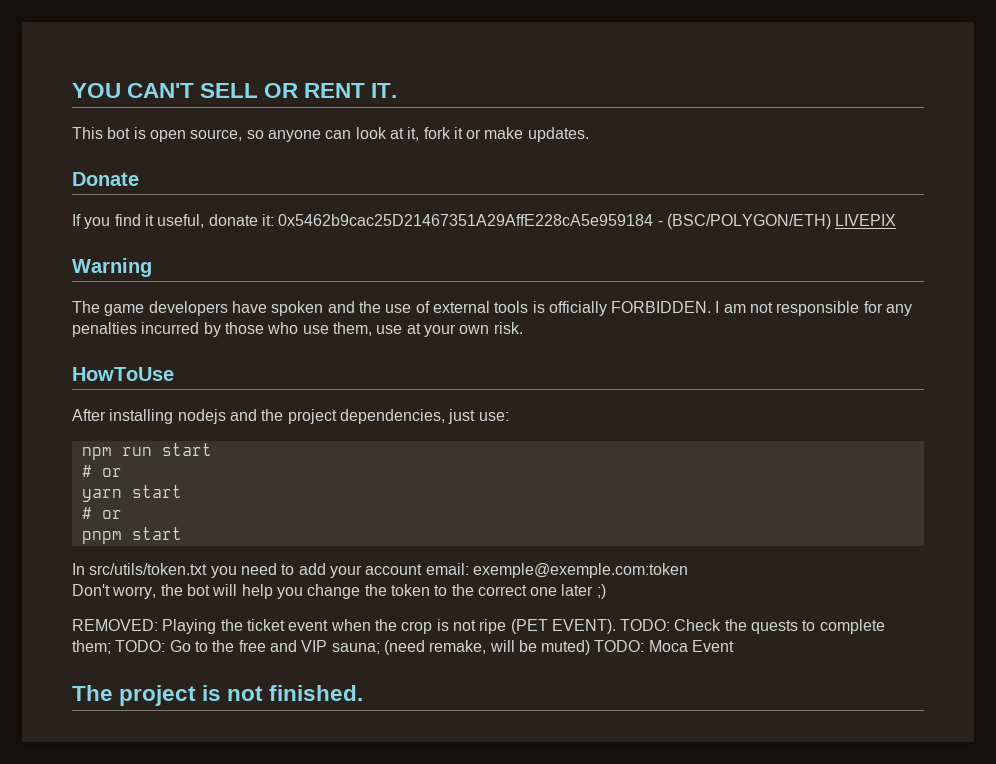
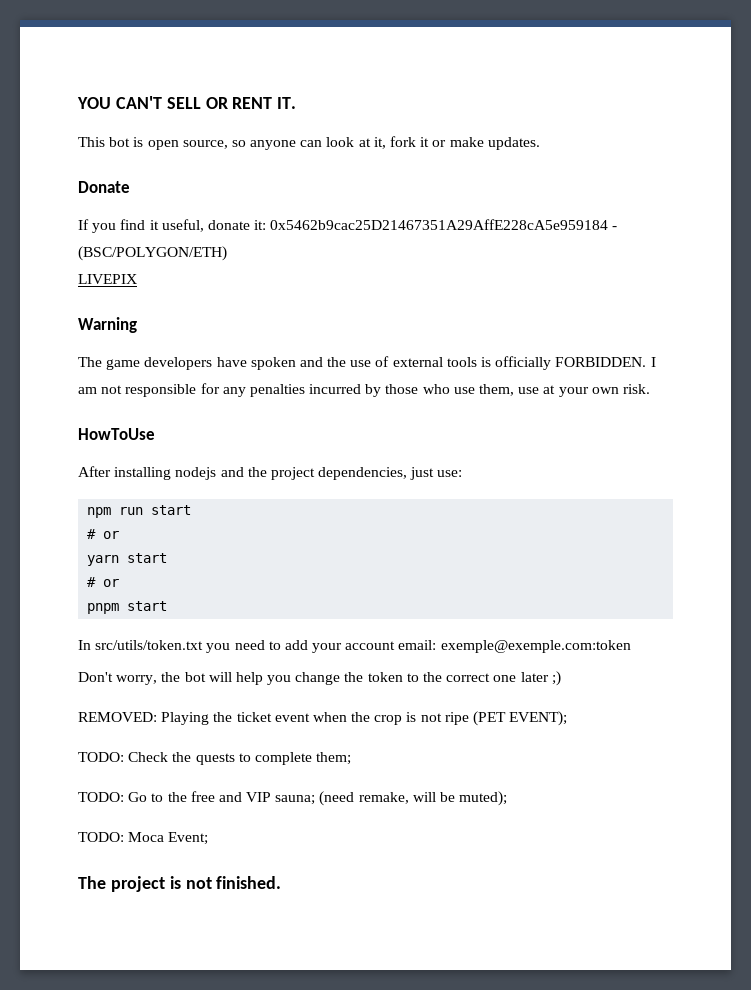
- If you find it useful, donate it: 0x5462b9cac25D21467351A29AffE228cA5e959184 - (BSC/POLYGON/ETH) LIVEPIX
+ If you find it useful, donate it: 0x5462b9cac25D21467351A29AffE228cA5e959184 - (BSC/POLYGON/ETH)
+ LIVEPIX
- REMOVED: Playing the ticket event when the crop is not ripe (PET EVENT). TODO: Check the quests to complete them; TODO: Go to the free and VIP sauna; (need remake, will be muted) TODO: Moca Event
+ REMOVED: Playing the ticket event when the crop is not ripe (PET EVENT);
+ TODO: Check the quests to complete them;
+ TODO: Go to the free and VIP sauna; (need remake, will be muted);
+ TODO: Moca Event;

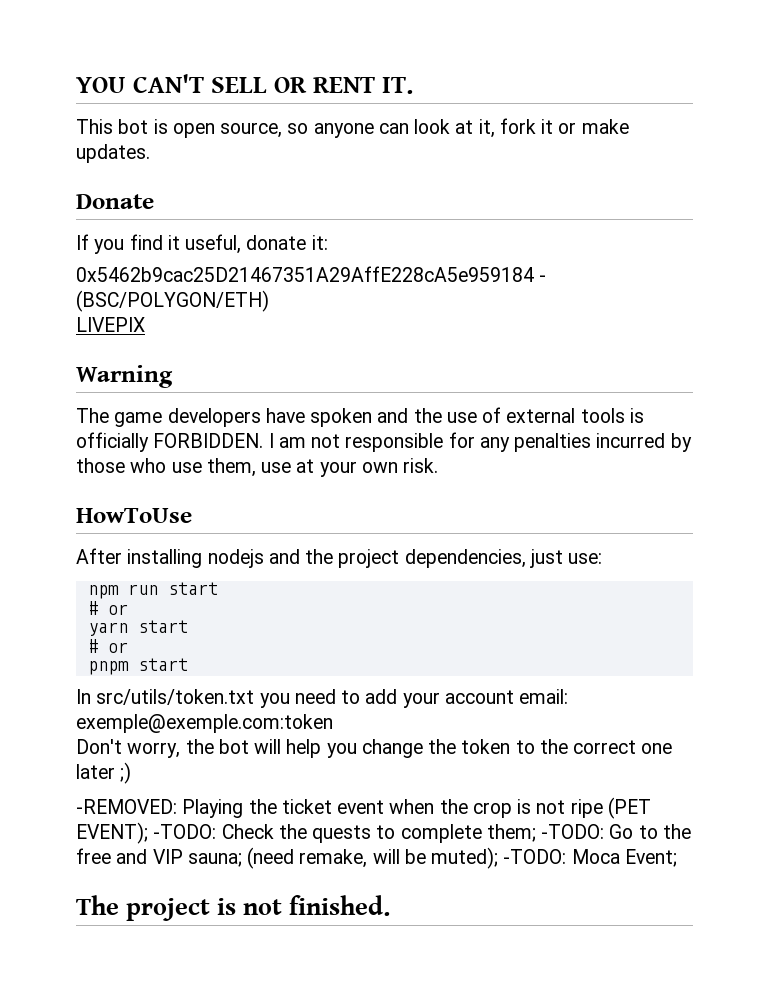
- If you find it useful, donate it: 0x5462b9cac25D21467351A29AffE228cA5e959184 - (BSC/POLYGON/ETH)
+ If you find it useful, donate it:
+ 0x5462b9cac25D21467351A29AffE228cA5e959184 - (BSC/POLYGON/ETH)
- REMOVED: Playing the ticket event when the crop is not ripe (PET EVENT);
- TODO: Check the quests to complete them;
- TODO: Go to the free and VIP sauna; (need remake, will be muted);
- TODO: Moca Event;
+ -REMOVED: Playing the ticket event when the crop is not ripe (PET EVENT); -TODO: Check the quests to complete them; -TODO: Go to the free and VIP sauna; (need remake, will be muted); -TODO: Moca Event;

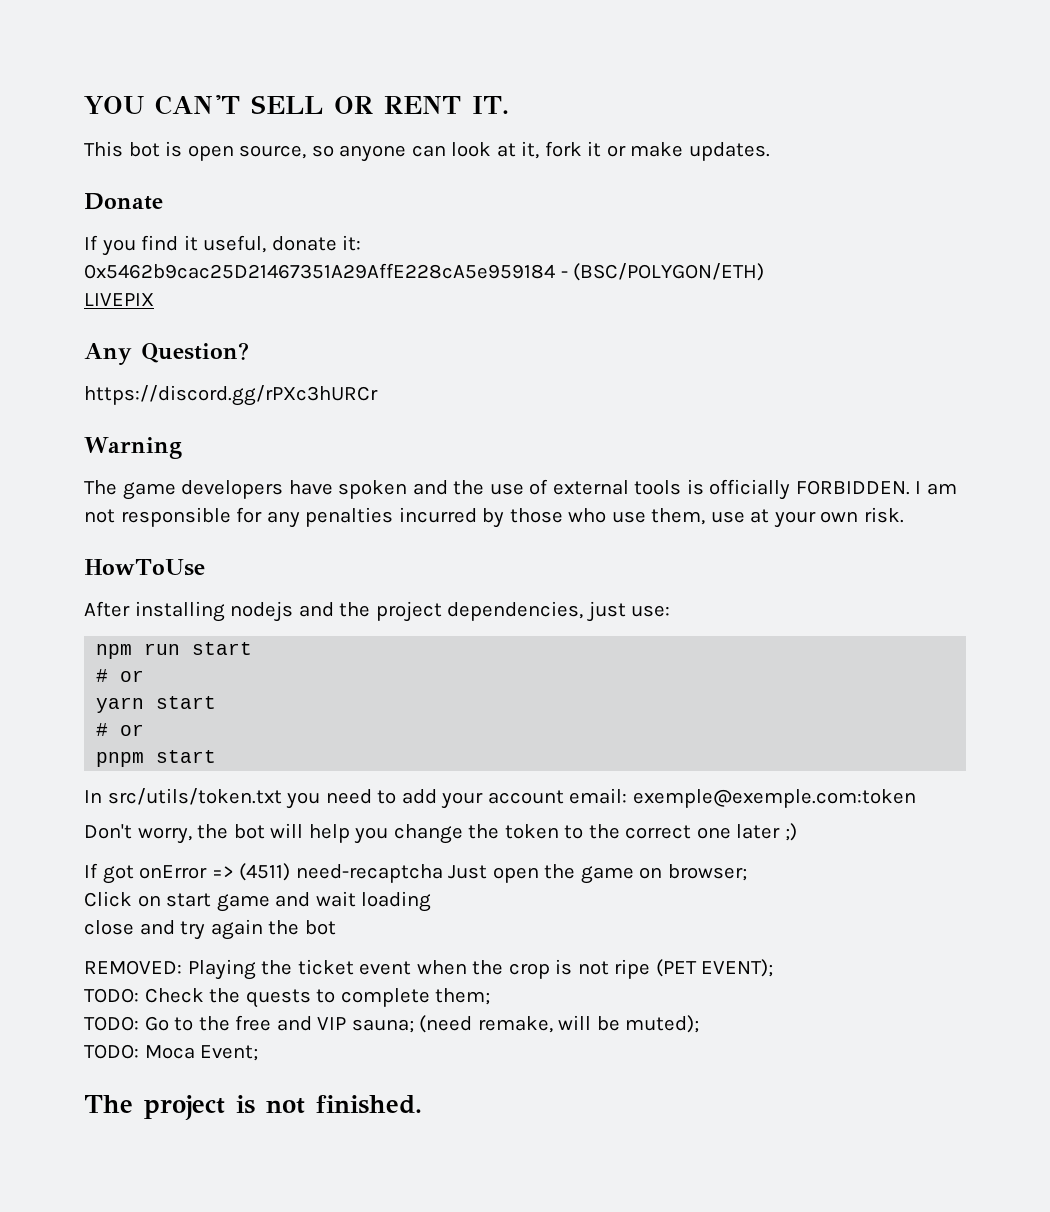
+ Any Question?
+ https://discord.gg/rPXc3hURCr
- -REMOVED: Playing the ticket event when the crop is not ripe (PET EVENT); -TODO: Check the quests to complete them; -TODO: Go to the free and VIP sauna; (need remake, will be muted); -TODO: Moca Event;
+ If got onError => (4511) need-recaptcha Just open the game on browser;
+ Click on start game and wait loading
+ close and try again the bot
+ REMOVED: Playing the ticket event when the crop is not ripe (PET EVENT);
+ TODO: Check the quests to complete them;
+ TODO: Go to the free and VIP sauna; (need remake, will be muted);
+ TODO: Moca Event;

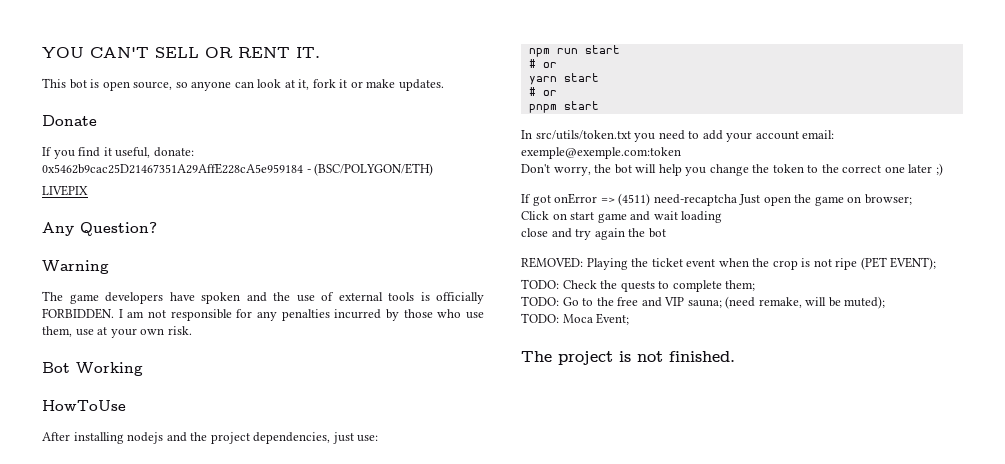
- If you find it useful, donate it:
+ If you find it useful, donate:
- https://discord.gg/rPXc3hURCr
+ Bot Working

